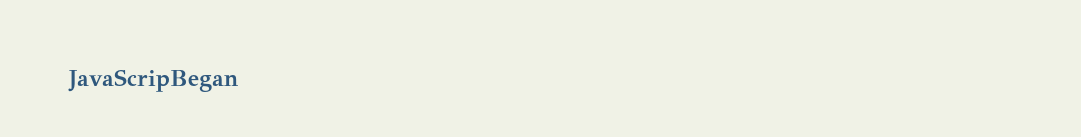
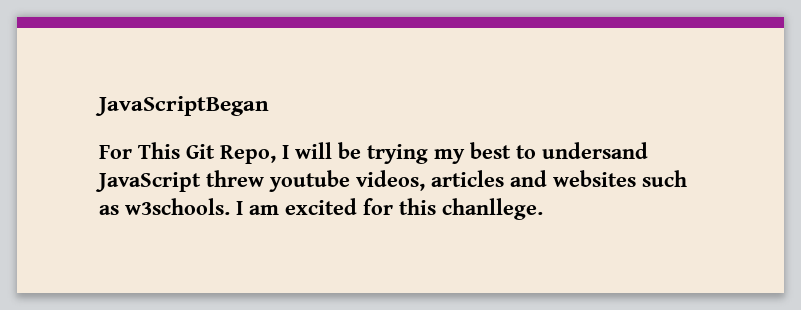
- JavaScripBegan
+ JavaScriptBegan
+ For This Git Repo, I will be trying my best to undersand JavaScript threw youtube videos, articles and websites such as w3schools. I am excited for this chanllege.

